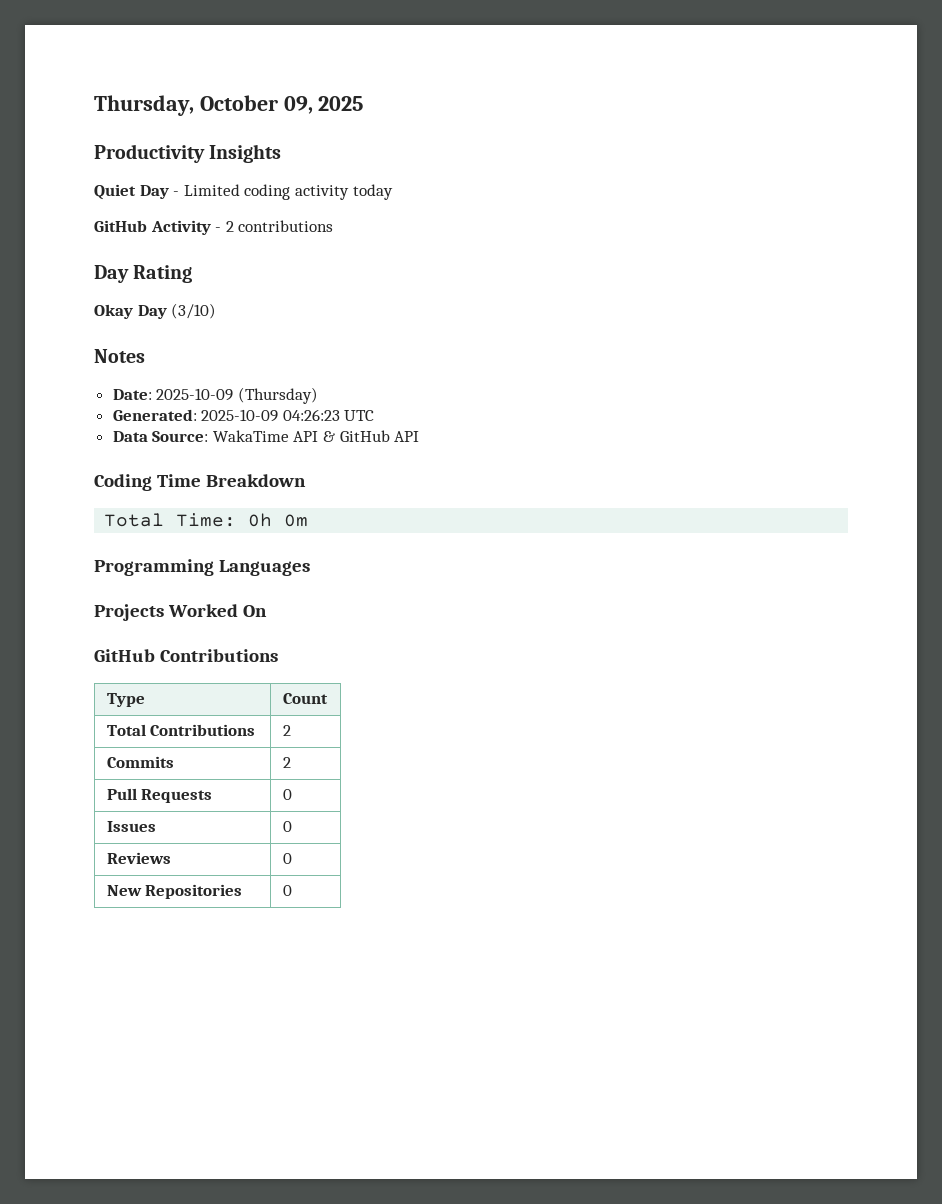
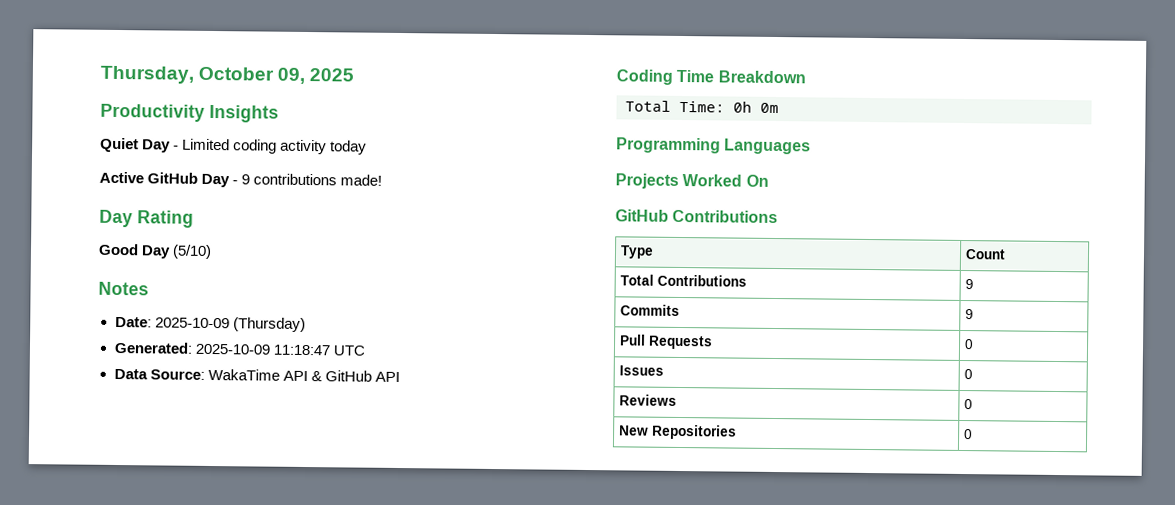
- GitHub Activity - 2 contributions
+ Active GitHub Day - 9 contributions made!
- Okay Day (3/10)
+ Good Day (5/10)
- Generated: 2025-10-09 04:26:23 UTC
+ Generated: 2025-10-09 11:18:47 UTC
- Total Contributions | 2
+ Total Contributions | 9
- Commits | 2
+ Commits | 9

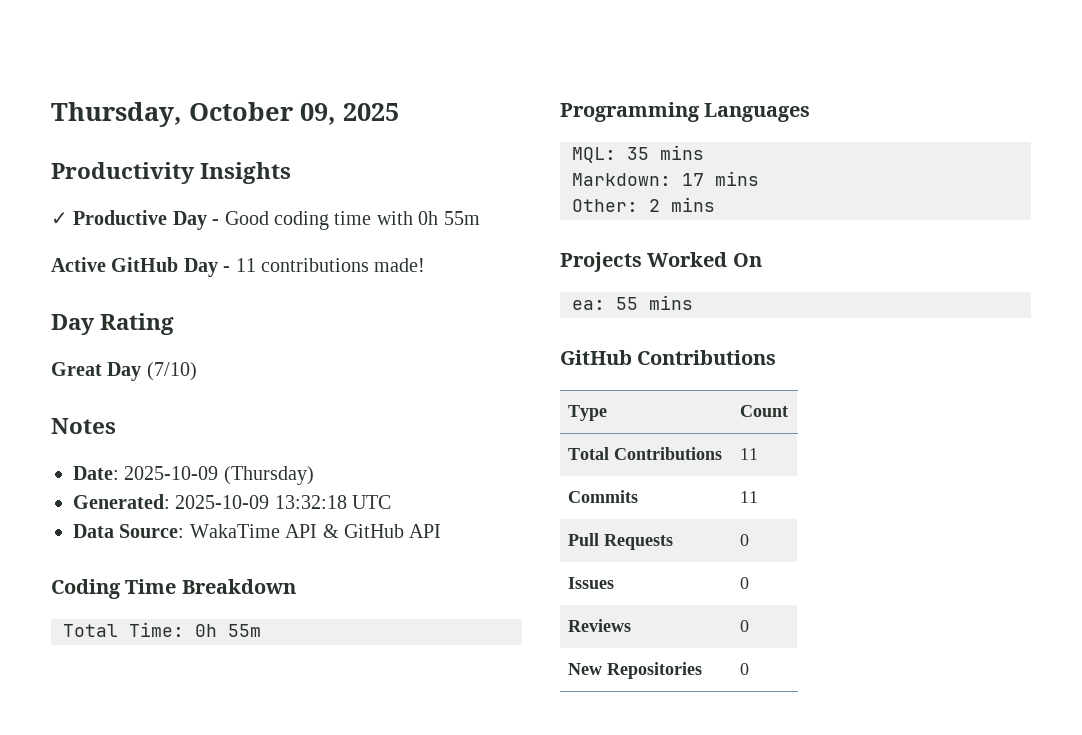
- Quiet Day - Limited coding activity today
+ ✓ Productive Day - Good coding time with 0h 55m
- Active GitHub Day - 9 contributions made!
+ Active GitHub Day - 11 contributions made!
- Good Day (5/10)
+ Great Day (7/10)
- Generated: 2025-10-09 11:18:47 UTC
+ Generated: 2025-10-09 13:32:18 UTC
- Total Time: 0h 0m
+ Total Time: 0h 55m
+ MQL: 35 mins
+ Markdown: 17 mins
+ Other: 2 mins
+ ea: 55 mins
- Total Contributions | 9
+ Total Contributions | 11
- Commits | 9
+ Commits | 11

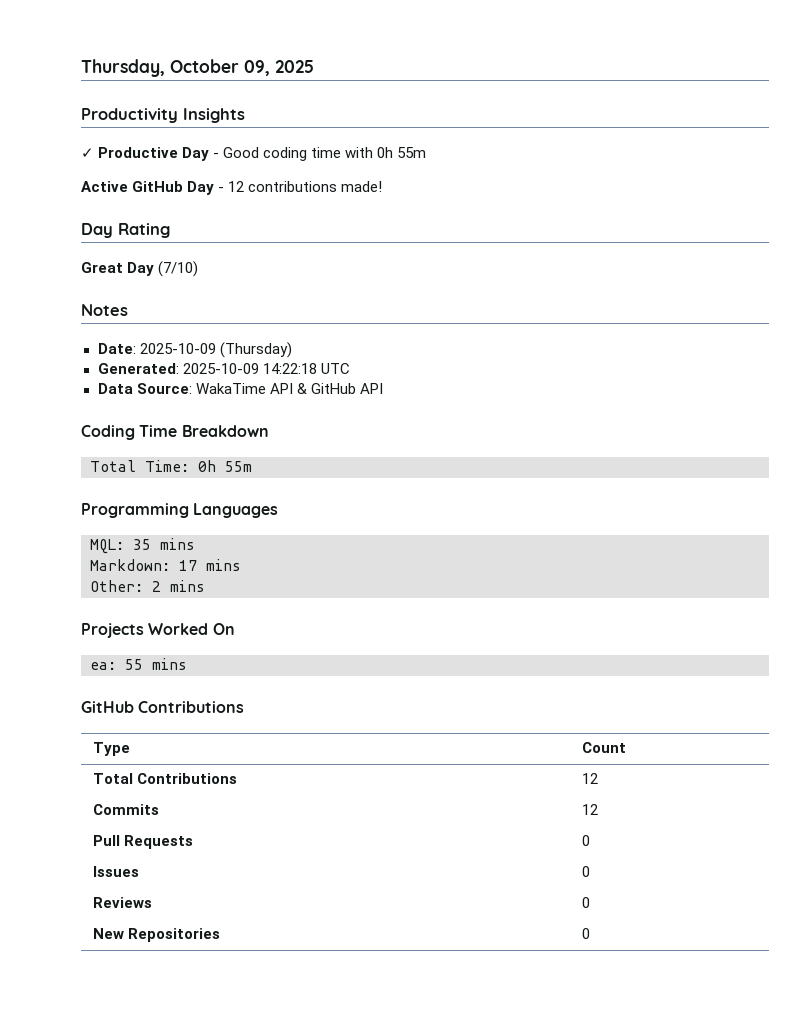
- Active GitHub Day - 11 contributions made!
+ Active GitHub Day - 12 contributions made!
- Generated: 2025-10-09 13:32:18 UTC
+ Generated: 2025-10-09 14:22:18 UTC
- Total Contributions | 11
+ Total Contributions | 12
- Commits | 11
+ Commits | 12

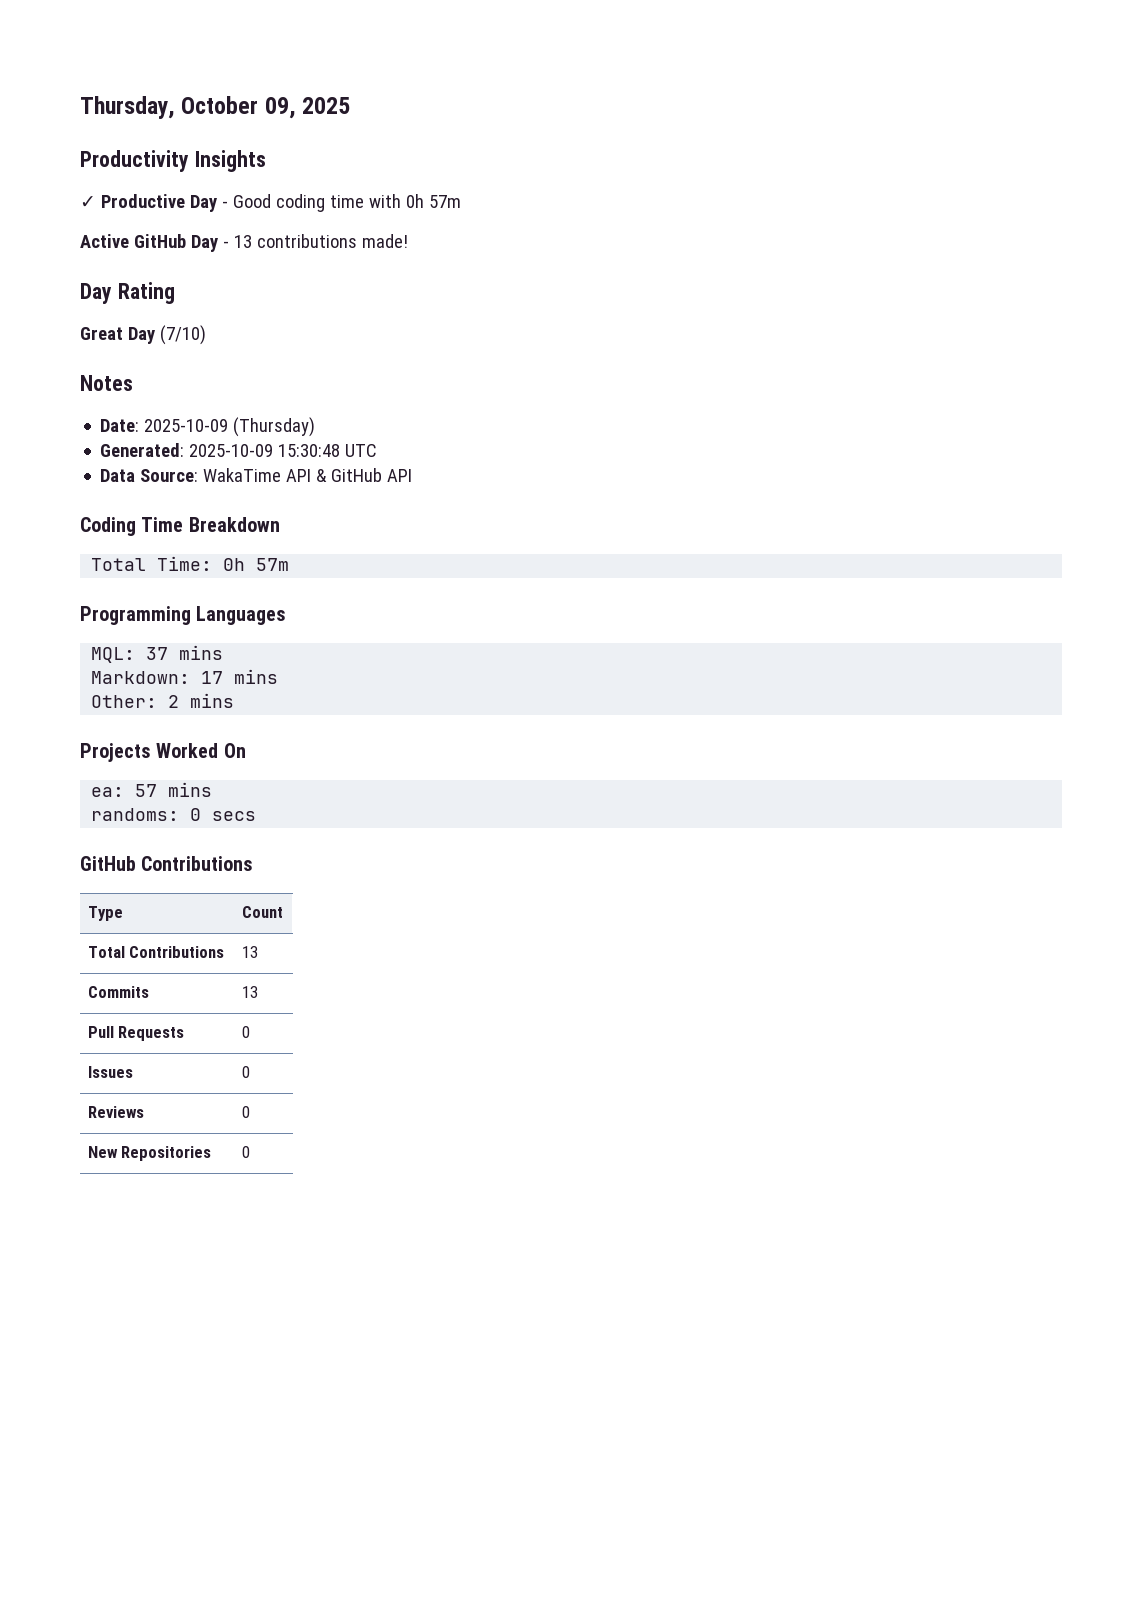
- ✓ Productive Day - Good coding time with 0h 55m
+ ✓ Productive Day - Good coding time with 0h 57m
- Active GitHub Day - 12 contributions made!
+ Active GitHub Day - 13 contributions made!
- Generated: 2025-10-09 14:22:18 UTC
+ Generated: 2025-10-09 15:30:48 UTC
- Total Time: 0h 55m
+ Total Time: 0h 57m
- MQL: 35 mins
+ MQL: 37 mins
- ea: 55 mins
+ ea: 57 mins
+ randoms: 0 secs
- Total Contributions | 12
+ Total Contributions | 13
- Commits | 12
+ Commits | 13

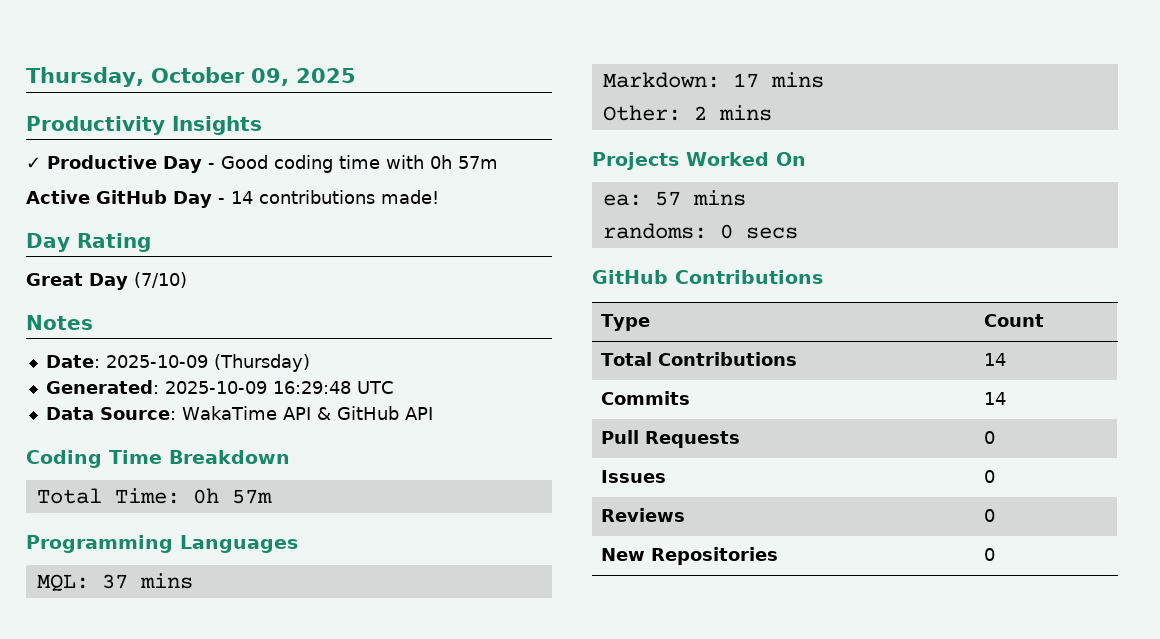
- Active GitHub Day - 13 contributions made!
+ Active GitHub Day - 14 contributions made!
- Generated: 2025-10-09 15:30:48 UTC
+ Generated: 2025-10-09 16:29:48 UTC
- Total Contributions | 13
+ Total Contributions | 14
- Commits | 13
+ Commits | 14

